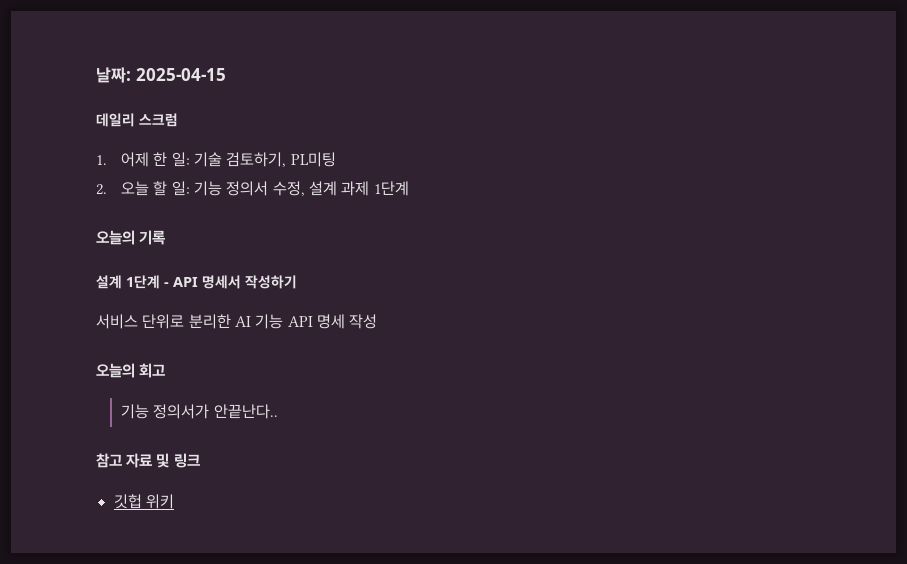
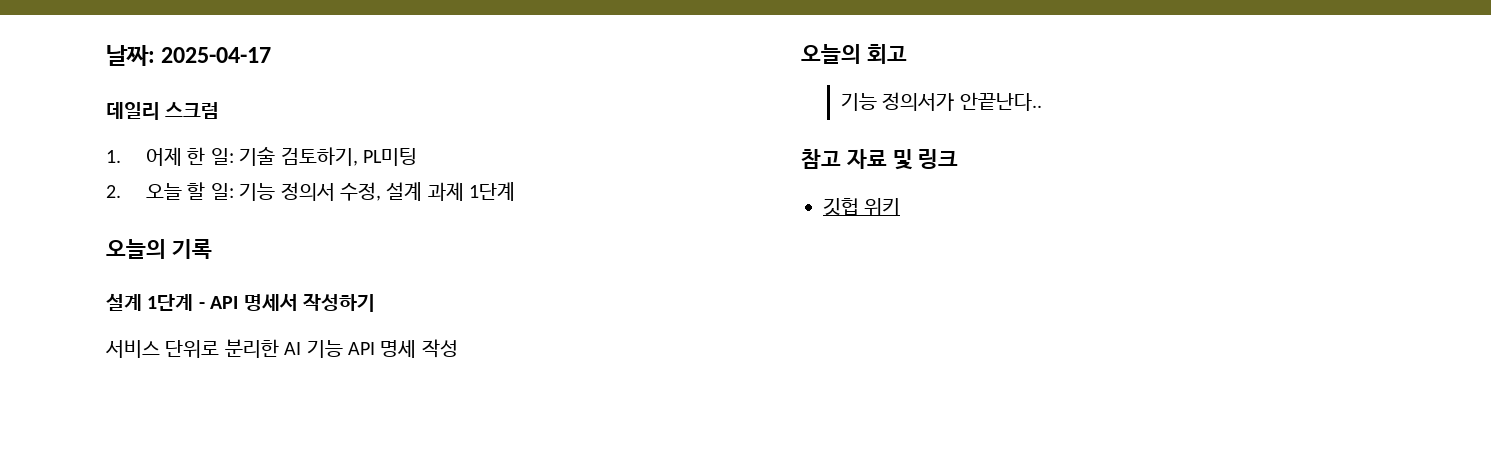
- 날짜: 2025-04-15
+ 날짜: 2025-04-17

